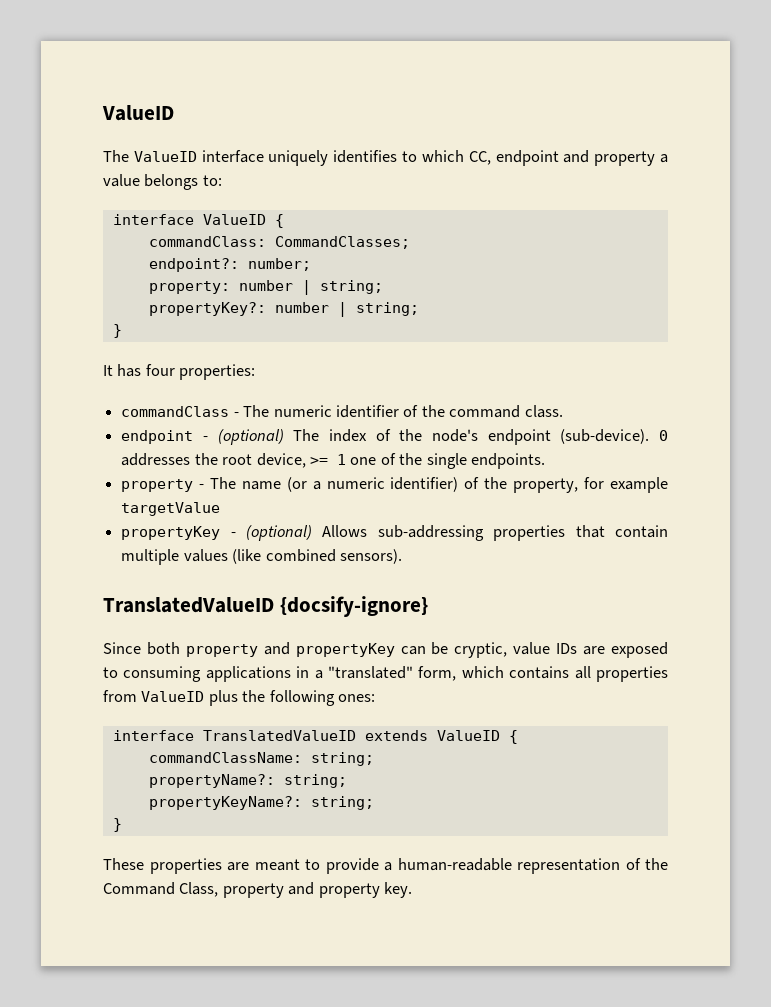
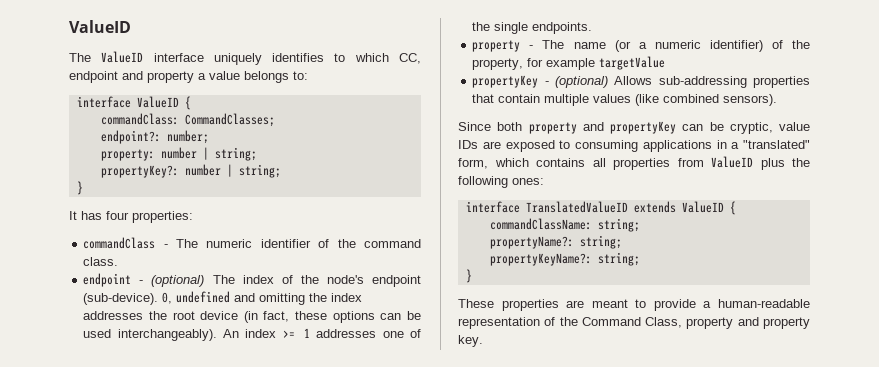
- 0 addresses the root device, >= 1 one of the single endpoints.
+ 0, undefined and omitting the index addresses the root device (in fact, these options can be used interchangeably). An index >= 1 addresses one of the single endpoints.
- TranslatedValueID {docsify-ignore}

